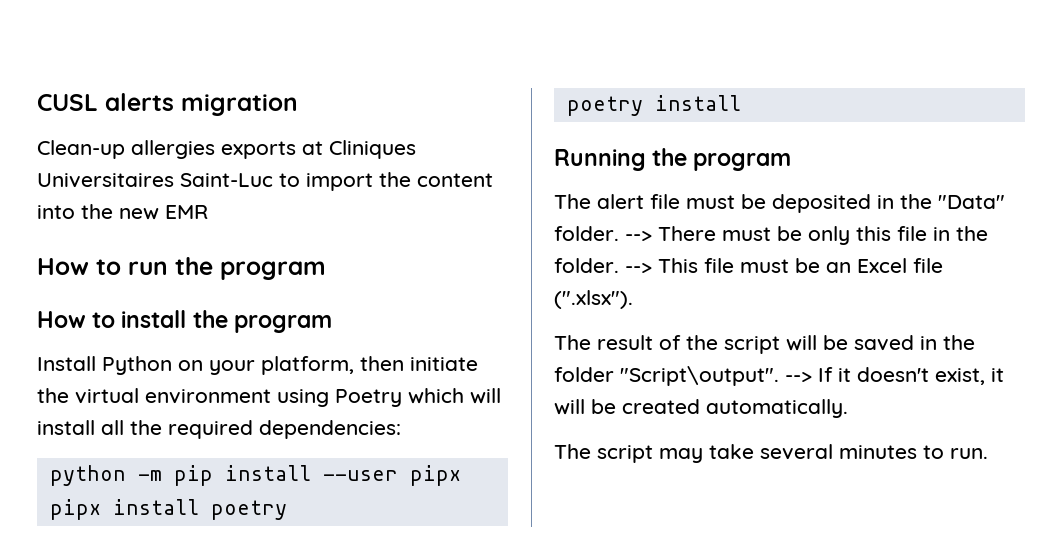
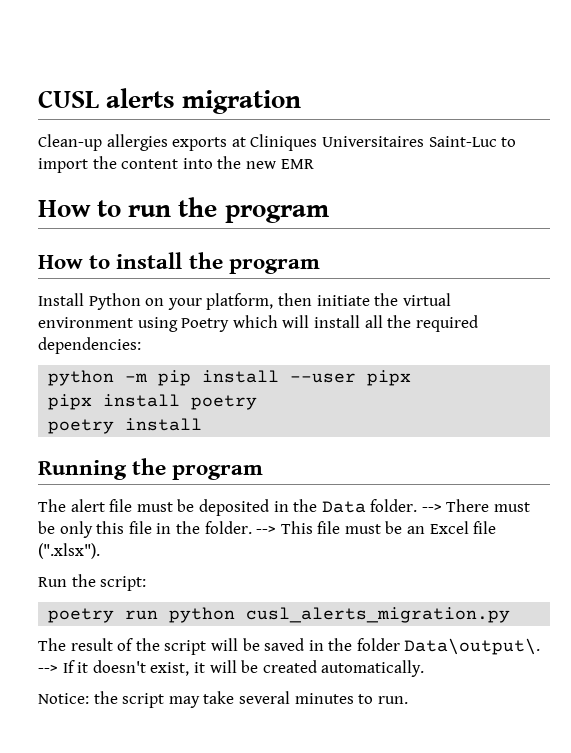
- The alert file must be deposited in the "Data" folder.
+ The alert file must be deposited in the Data folder.
+ Run the script:
+ poetry run python cusl_alerts_migration.py
- The result of the script will be saved in the folder "Script\output".
+ The result of the script will be saved in the folder Data\output\.
- The script may take several minutes to run.
+ Notice: the script may take several minutes to run.

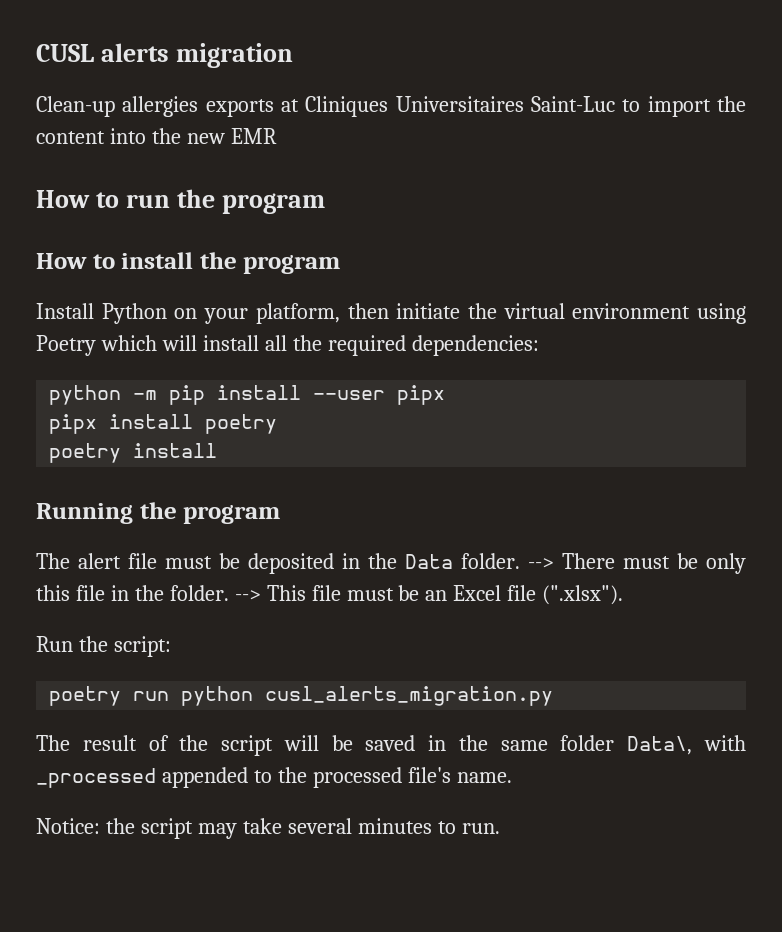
- The result of the script will be saved in the folder Data\output\. --> If it doesn't exist, it will be created automatically.
+ The result of the script will be saved in the same folder Data\, with _processed appended to the processed file's name.

